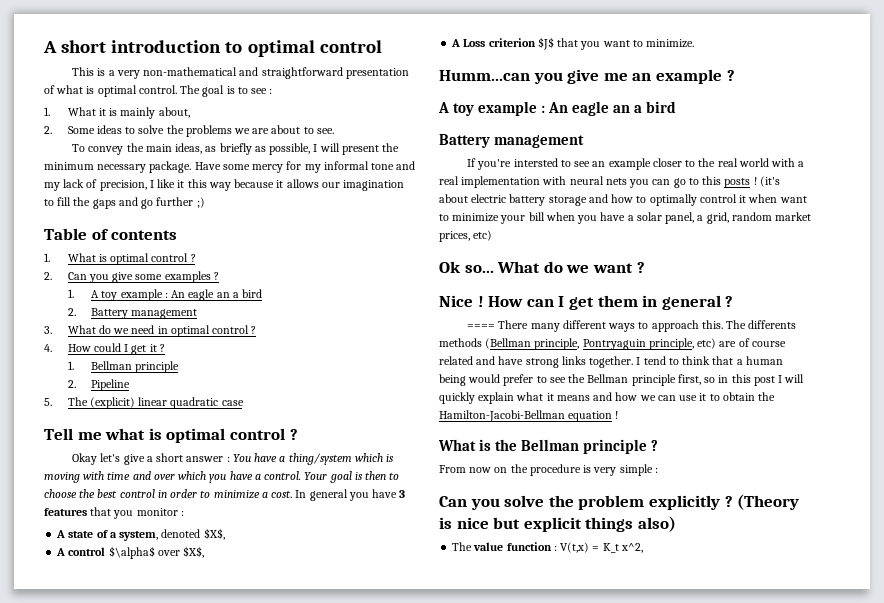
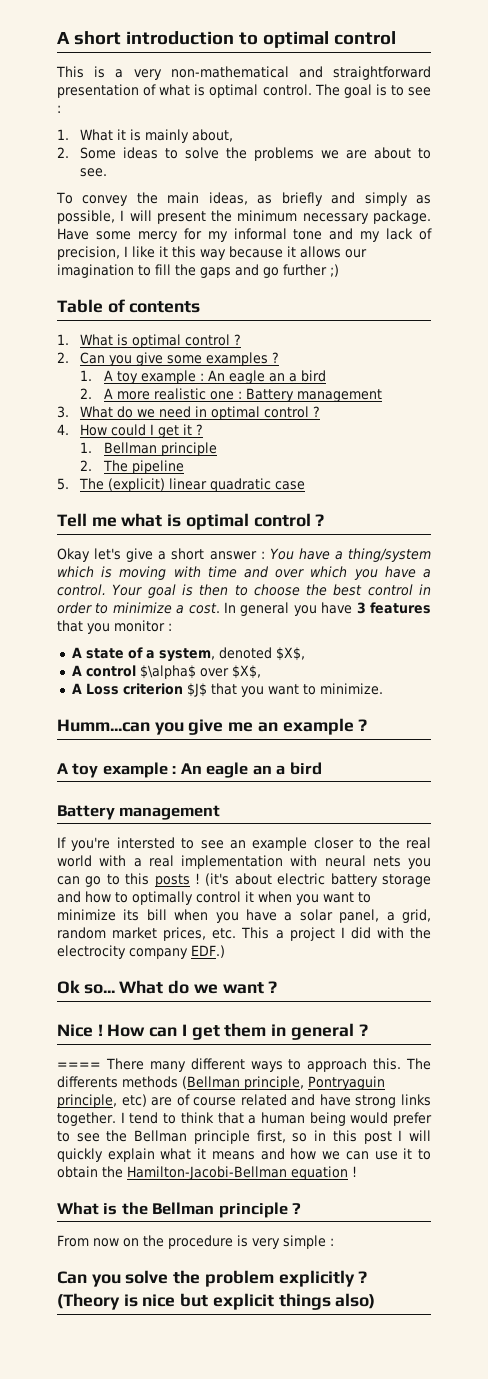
- To convey the main ideas, as briefly as possible, I will present the minimum necessary package.
+ To convey the main ideas, as briefly and simply as possible, I will present the minimum necessary package.
- 2. Battery management
+ 2. A more realistic one : Battery management
- 2. Pipeline
+ 2. The pipeline
- (it's about electric battery storage and how to optimally control it when want to minimize your bill when you have a solar panel, a grid, random market prices, etc)
+ (it's about electric battery storage and how to optimally control it when you want to minimize its bill when you have a solar panel, a grid, random market prices, etc. This a project I did with the electrocity company EDF.)
- The value function : V(t,x) = K_t x^2,

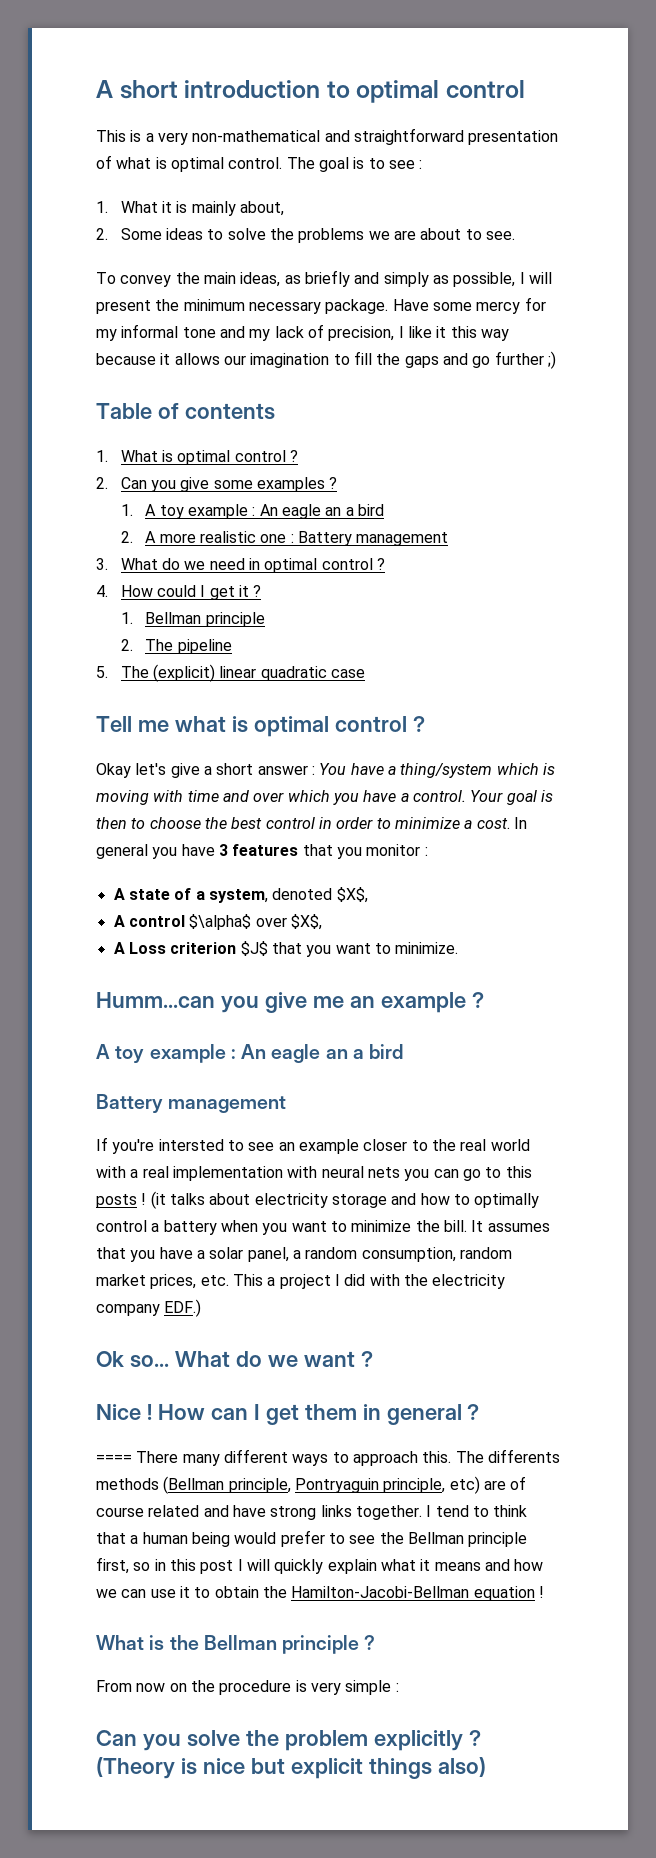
- (it's about electric battery storage and how to optimally control it when you want to minimize its bill when you have a solar panel, a grid, random market prices, etc. This a project I did with the electrocity company EDF.)
+ (it talks about electricity storage and how to optimally control a battery when you want to minimize the bill. It assumes that you have a solar panel, a random consumption, random market prices, etc. This a project I did with the electricity company EDF.)

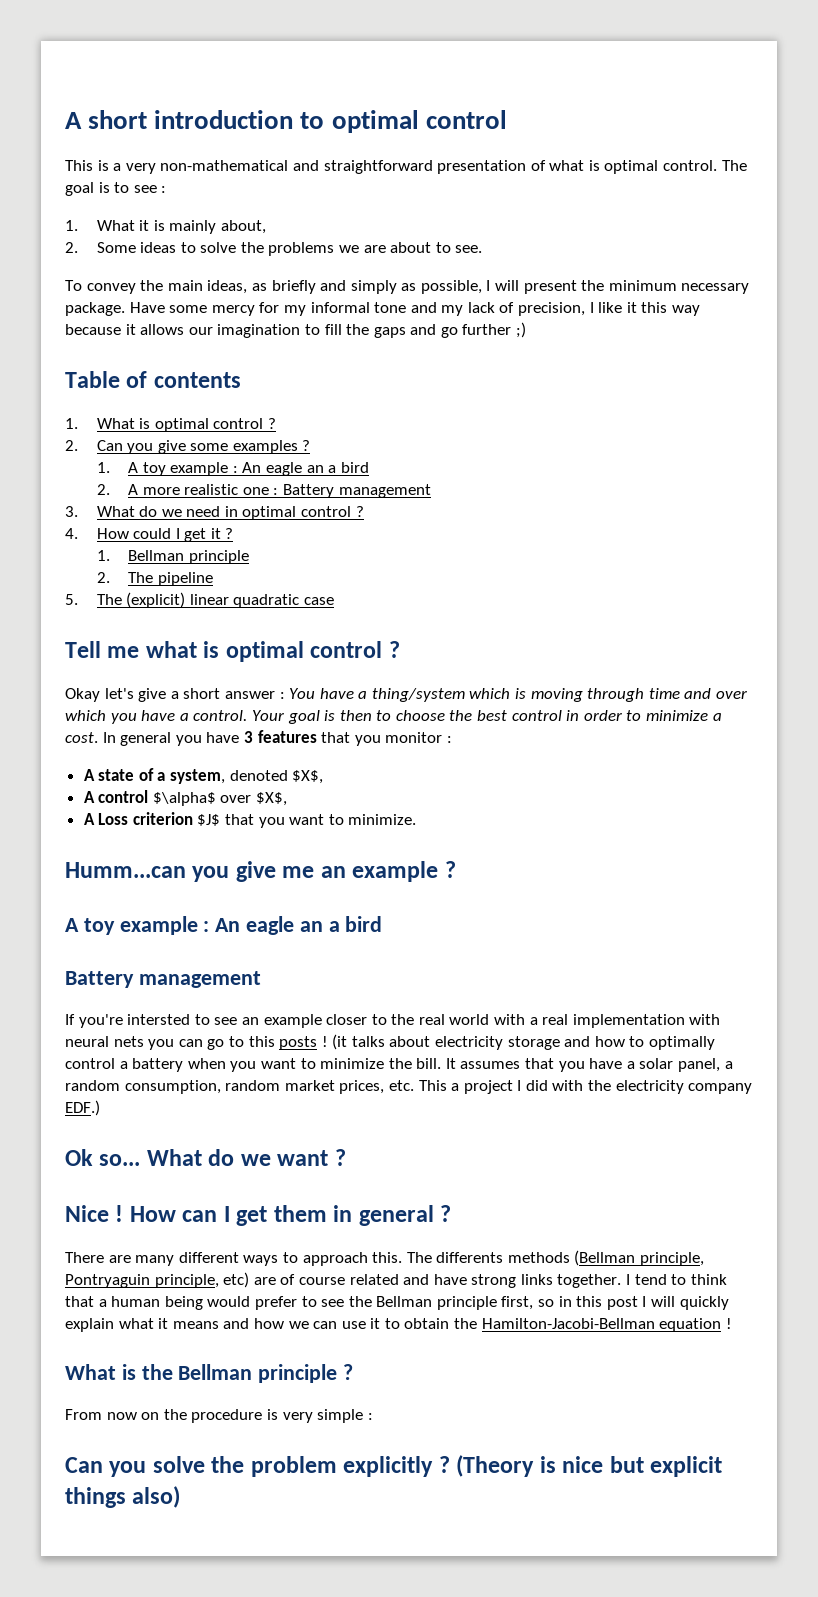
- Okay let's give a short answer : You have a thing/system which is moving with time and over which you have a control.
+ Okay let's give a short answer : You have a thing/system which is moving through time and over which you have a control.
- ==== There many different ways to approach this.
+ There are many different ways to approach this.

